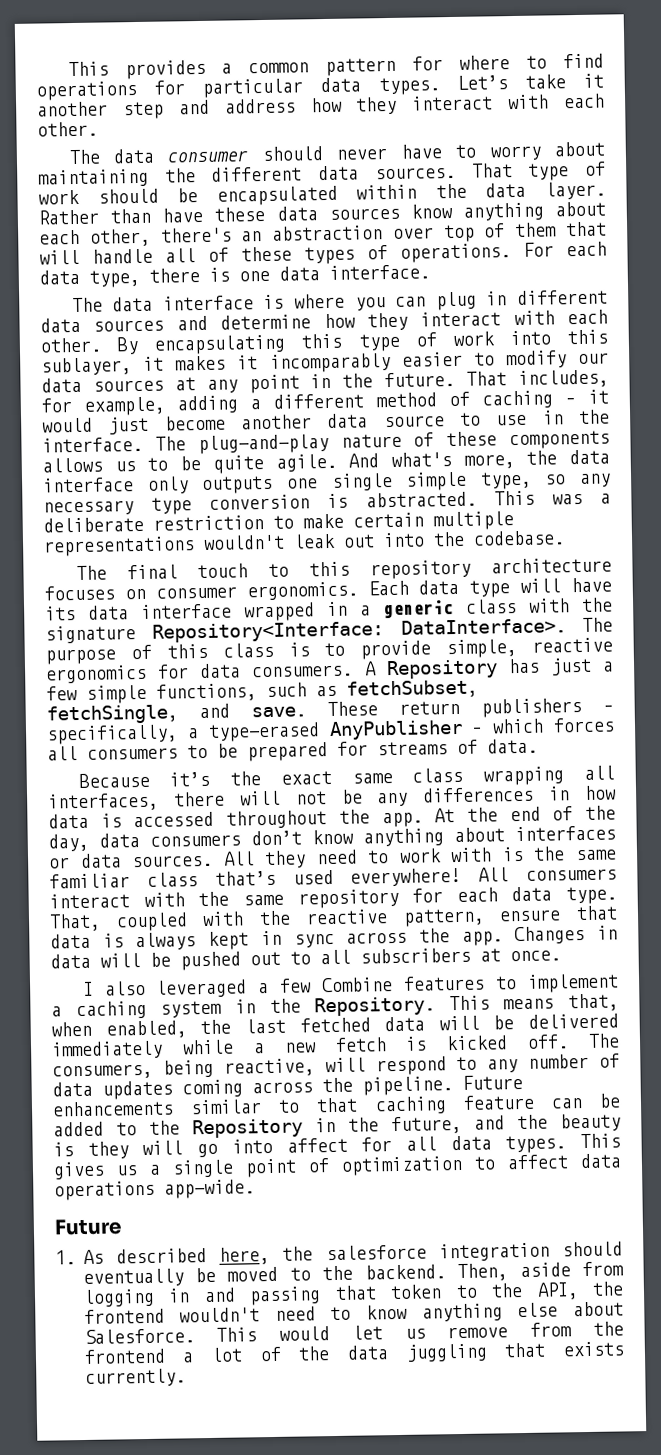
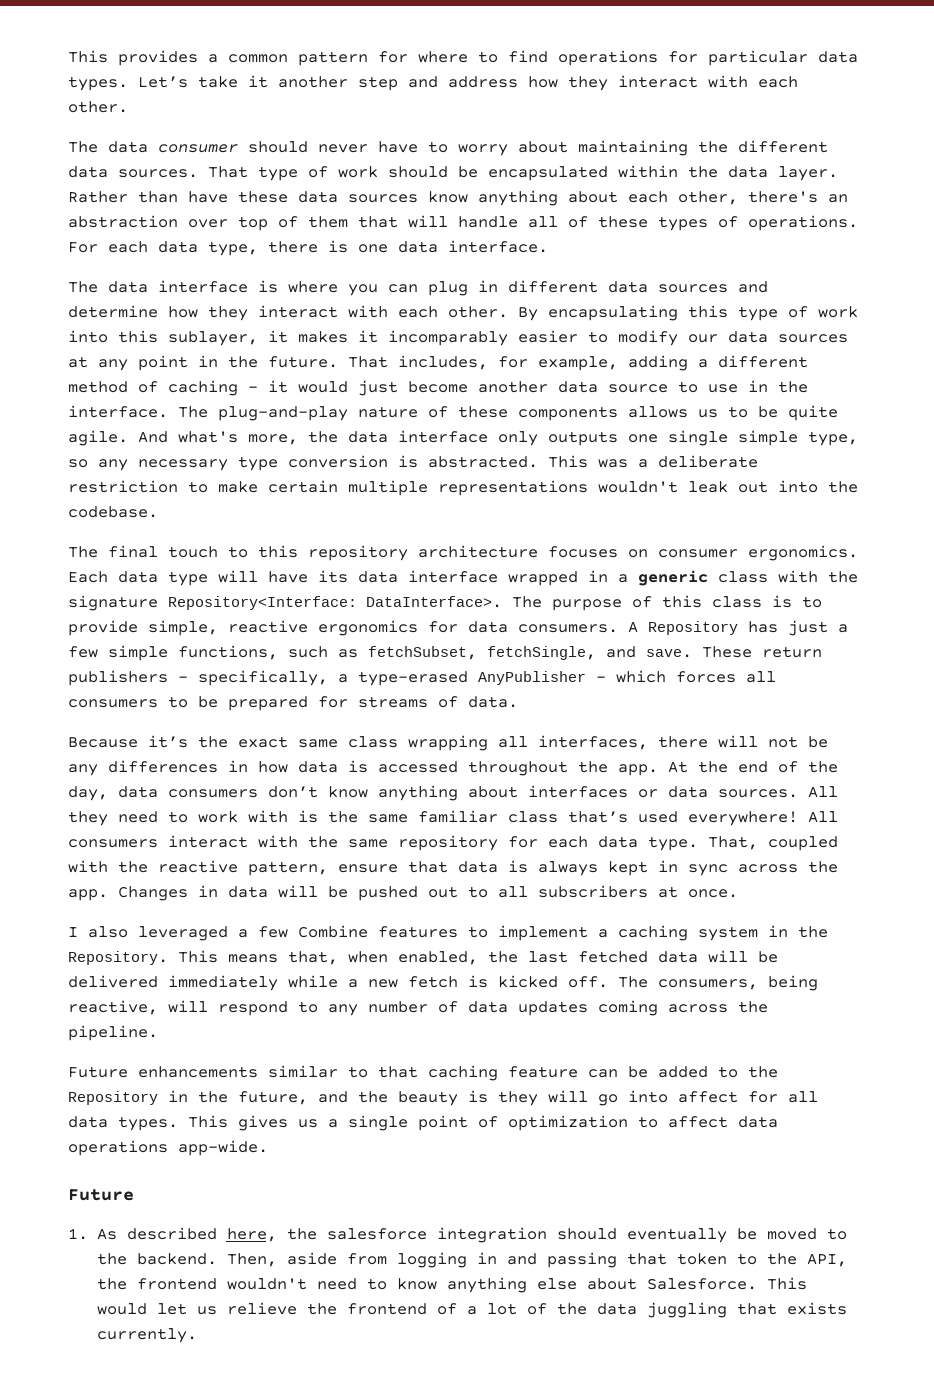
- The consumers, being reactive, will respond to any number of data updates coming across the pipeline. Future enhancements similar to that caching feature can be added to the Repository in the future, and the beauty is they will go into affect for all data types.
+ The consumers, being reactive, will respond to any number of data updates coming across the pipeline.
+ Future enhancements similar to that caching feature can be added to the Repository in the future, and the beauty is they will go into affect for all data types.
- This would let us remove from the frontend a lot of the data juggling that exists currently.
+ This would let us relieve the frontend of a lot of the data juggling that exists currently.

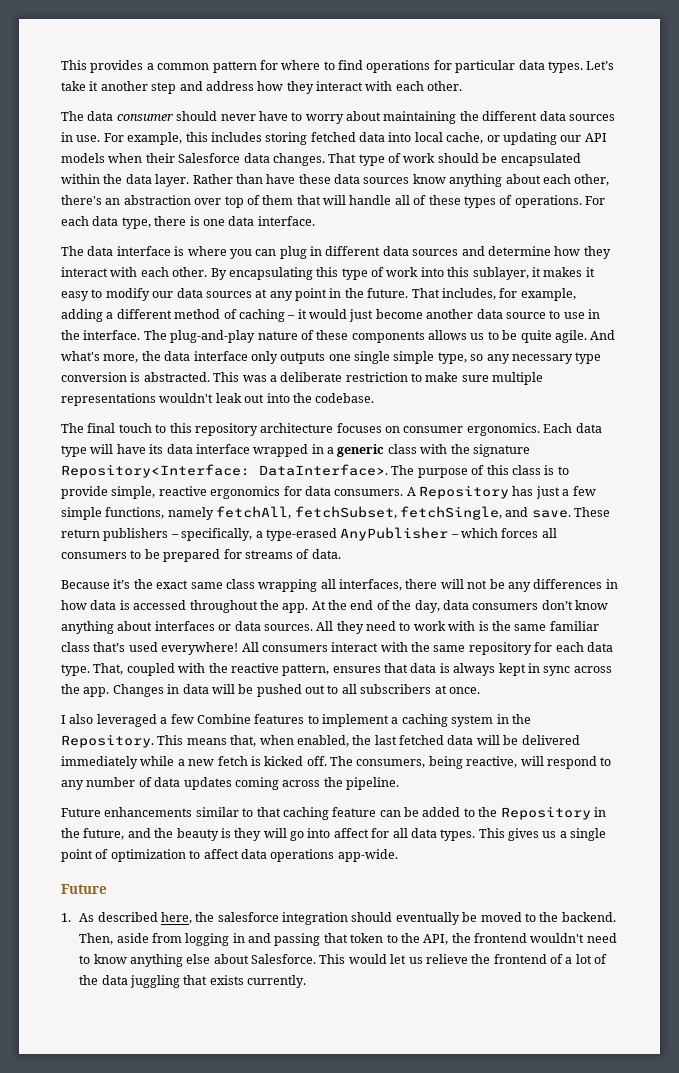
- The data consumer should never have to worry about maintaining the different data sources.
+ The data consumer should never have to worry about maintaining the different data sources in use. For example, this includes storing fetched data into local cache, or updating our API models when their Salesforce data changes.
- By encapsulating this type of work into this sublayer, it makes it incomparably easier to modify our data sources at any point in the future.
+ By encapsulating this type of work into this sublayer, it makes it easy to modify our data sources at any point in the future.
- This was a deliberate restriction to make certain multiple representations wouldn't leak out into the codebase.
+ This was a deliberate restriction to make sure multiple representations wouldn't leak out into the codebase.
- A Repository has just a few simple functions, such as fetchSubset, fetchSingle, and save.
+ A Repository has just a few simple functions, namely fetchAll, fetchSubset, fetchSingle, and save.
- That, coupled with the reactive pattern, ensure that data is always kept in sync across the app.
+ That, coupled with the reactive pattern, ensures that data is always kept in sync across the app.

